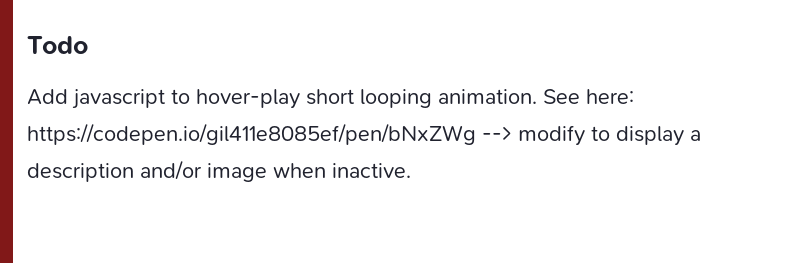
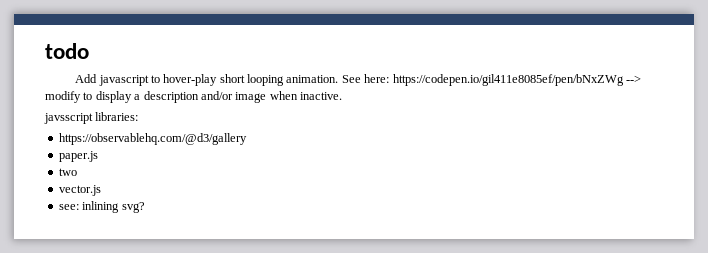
- Todo
+ todo
+ javsscript libraries:
+ https://observablehq.com/@d3/gallery
+ paper.js
+ two
+ vector.js
+ see: inlining svg?

